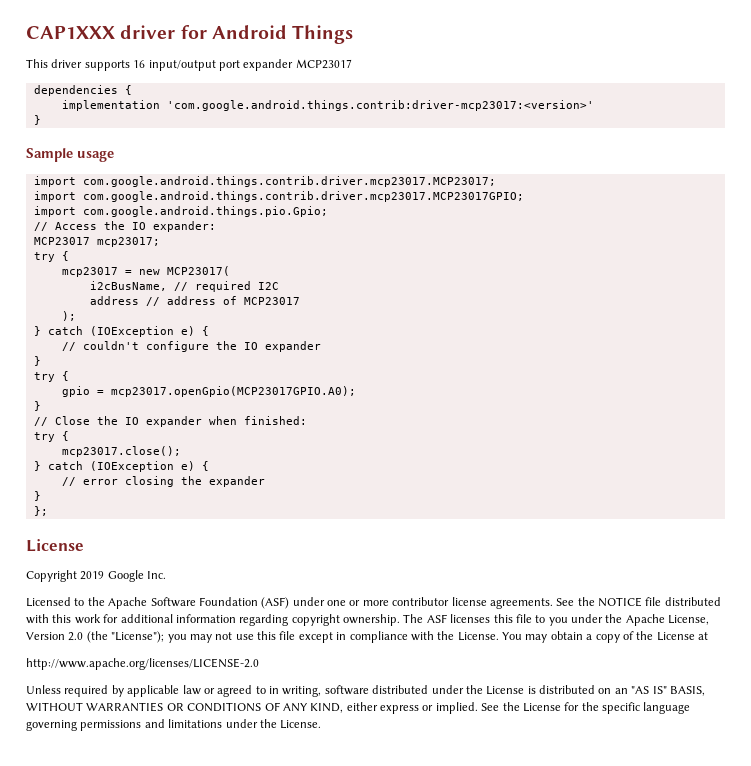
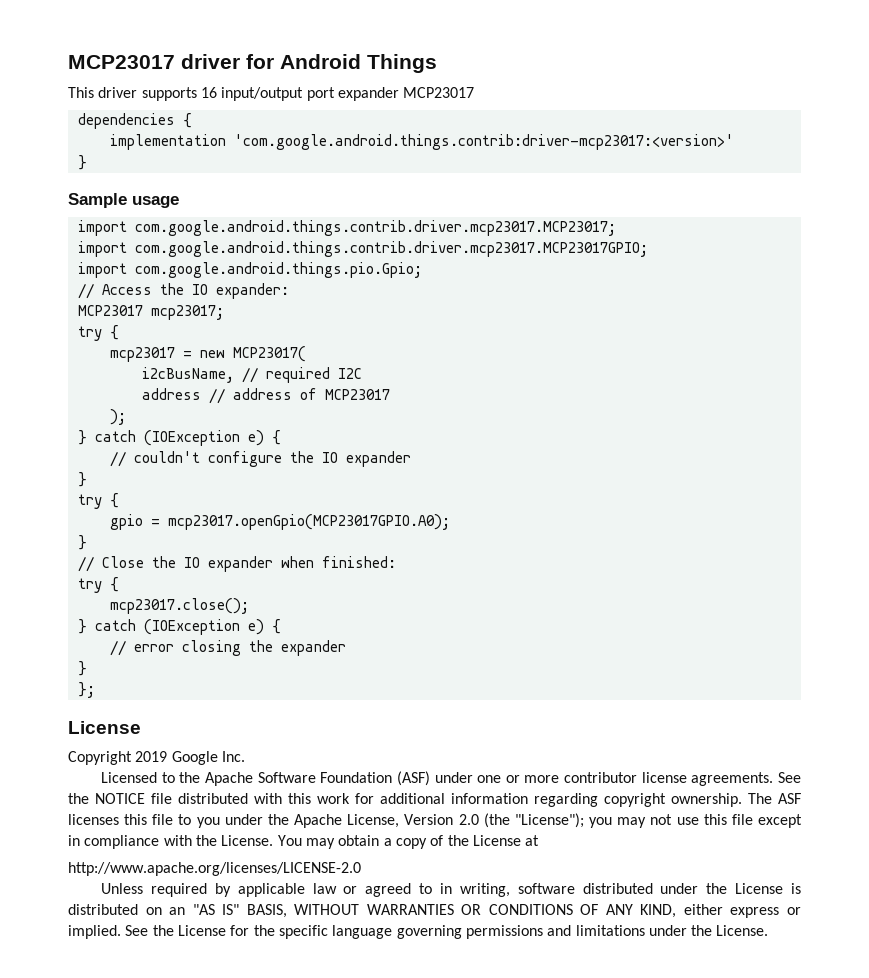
- CAP1XXX driver for Android Things
+ MCP23017 driver for Android Things

